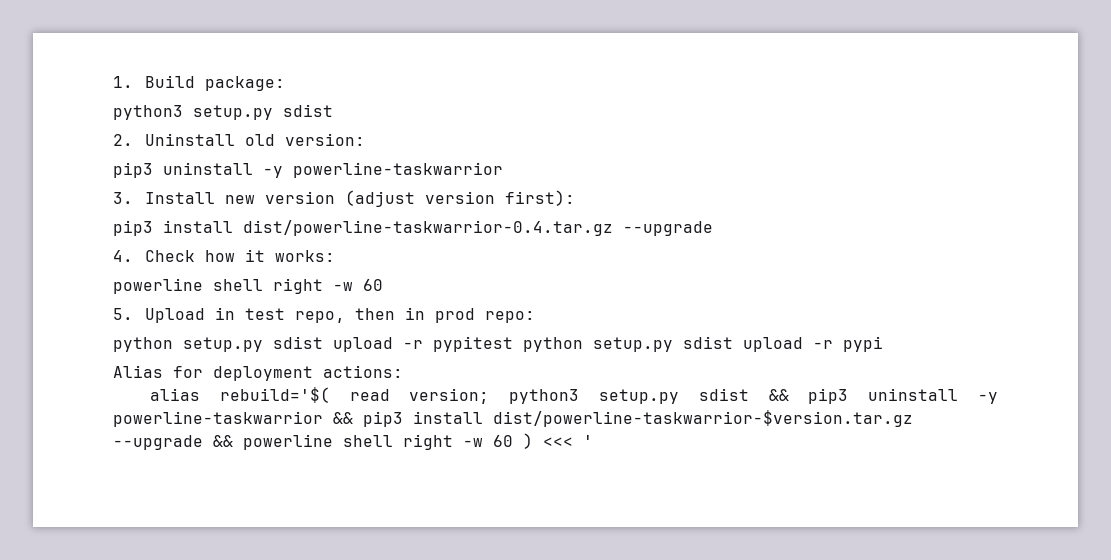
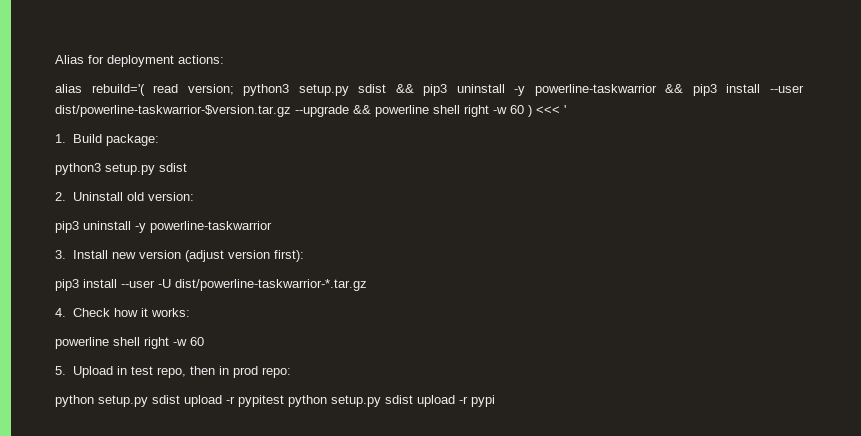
+ Alias for deployment actions:
+ alias rebuild='( read version; python3 setup.py sdist && pip3 uninstall -y powerline-taskwarrior && pip3 install --user dist/powerline-taskwarrior-$version.tar.gz --upgrade && powerline shell right -w 60 ) <<< '
- pip3 install dist/powerline-taskwarrior-0.4.tar.gz --upgrade
+ pip3 install --user -U dist/powerline-taskwarrior-*.tar.gz
- Alias for deployment actions:
- alias rebuild='$( read version; python3 setup.py sdist && pip3 uninstall -y powerline-taskwarrior && pip3 install dist/powerline-taskwarrior-$version.tar.gz --upgrade && powerline shell right -w 60 ) <<< '

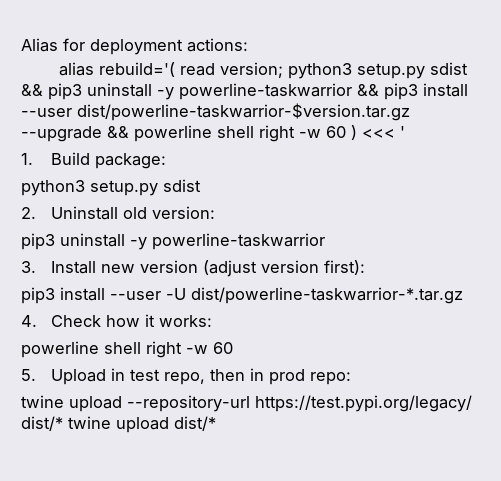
- python setup.py sdist upload -r pypitest python setup.py sdist upload -r pypi
+ twine upload --repository-url https://test.pypi.org/legacy/ dist/* twine upload dist/*

